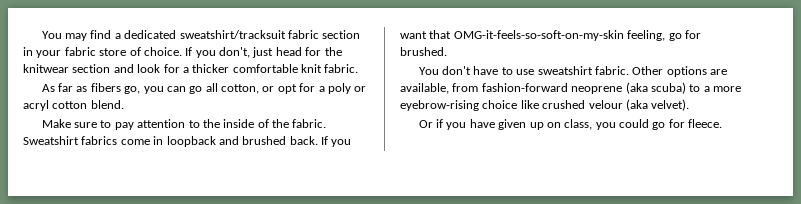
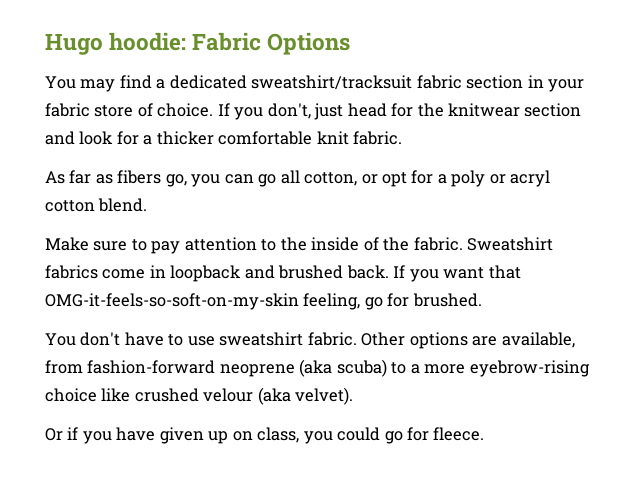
+ Hugo hoodie: Fabric Options

